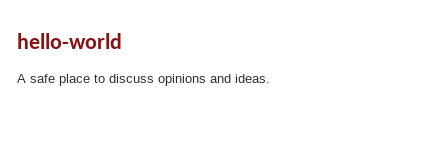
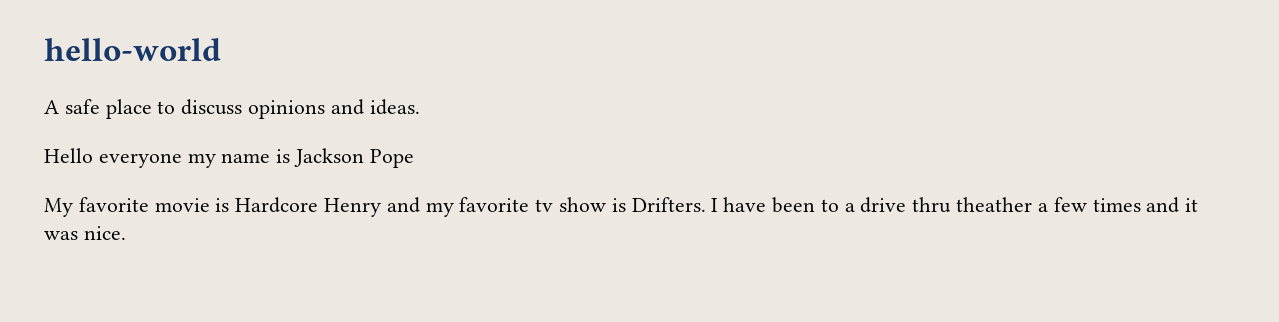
+ Hello everyone my name is Jackson Pope
+ My favorite movie is Hardcore Henry and my favorite tv show is Drifters. I have been to a drive thru theather a few times and it was nice.

